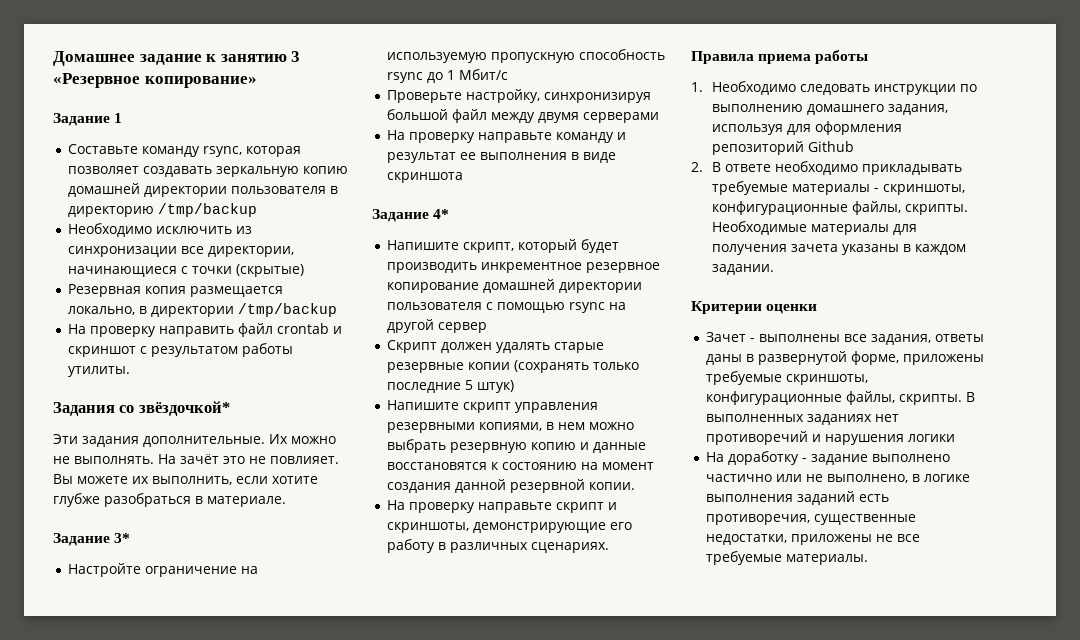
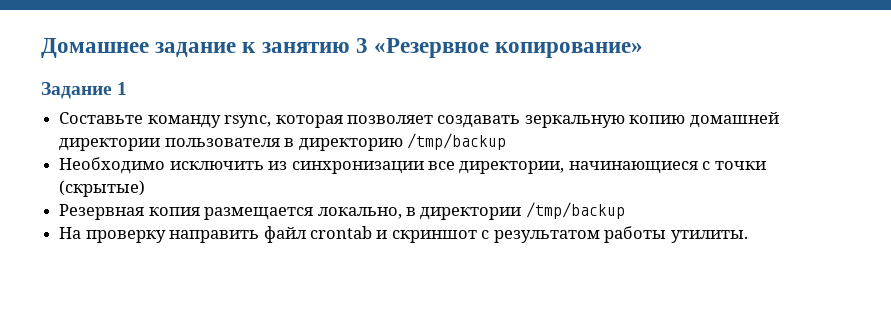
- Задания со звёздочкой*
- Эти задания дополнительные. Их можно не выполнять. На зачёт это не повлияет. Вы можете их выполнить, если хотите глубже разобраться в материале.
- Задание 3*
- Настройте ограничение на используемую пропускную способность rsync до 1 Мбит/c
- Проверьте настройку, синхронизируя большой файл между двумя серверами
- На проверку направьте команду и результат ее выполнения в виде скриншота
- Задание 4*
- Напишите скрипт, который будет производить инкрементное резервное копирование домашней директории пользователя с помощью rsync на другой сервер
- Скрипт должен удалять старые резервные копии (сохранять только последние 5 штук)
- Напишите скрипт управления резервными копиями, в нем можно выбрать резервную копию и данные восстановятся к состоянию на момент создания данной резервной копии.
- На проверку направьте скрипт и скриншоты, демонстрирующие его работу в различных сценариях.
- Правила приема работы
- 1. Необходимо следовать инструкции по выполнению домашнего задания, используя для оформления репозиторий Github
- 2. В ответе необходимо прикладывать требуемые материалы - скриншоты, конфигурационные файлы, скрипты. Необходимые материалы для получения зачета указаны в каждом задании.
- Критерии оценки
- Зачет - выполнены все задания, ответы даны в развернутой форме, приложены требуемые скриншоты, конфигурационные файлы, скрипты. В выполненных заданиях нет противоречий и нарушения логики
- На доработку - задание выполнено частично или не выполнено, в логике выполнения заданий есть противоречия, существенные недостатки, приложены не все требуемые материалы.

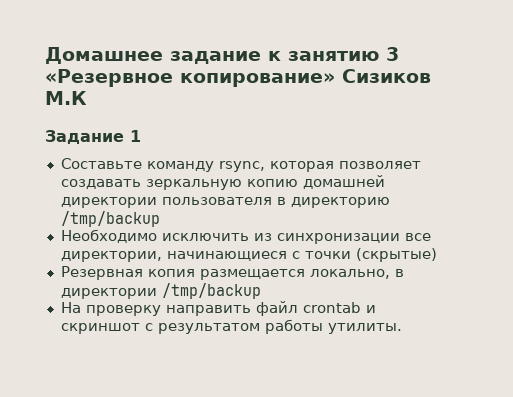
- Домашнее задание к занятию 3 «Резервное копирование»
+ Домашнее задание к занятию 3 «Резервное копирование» Сизиков М.К

